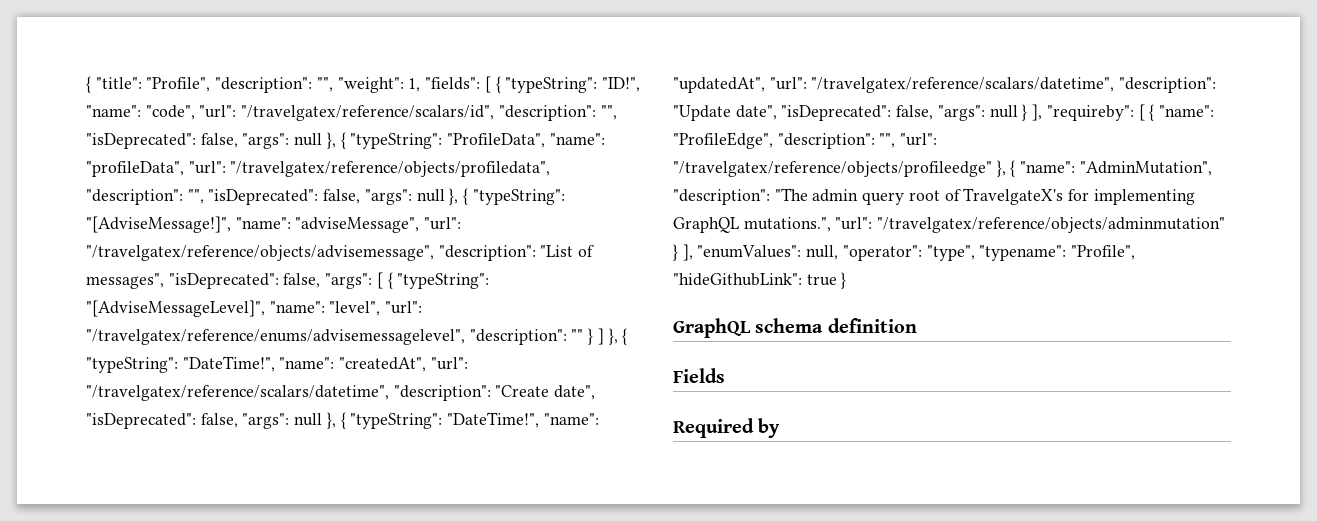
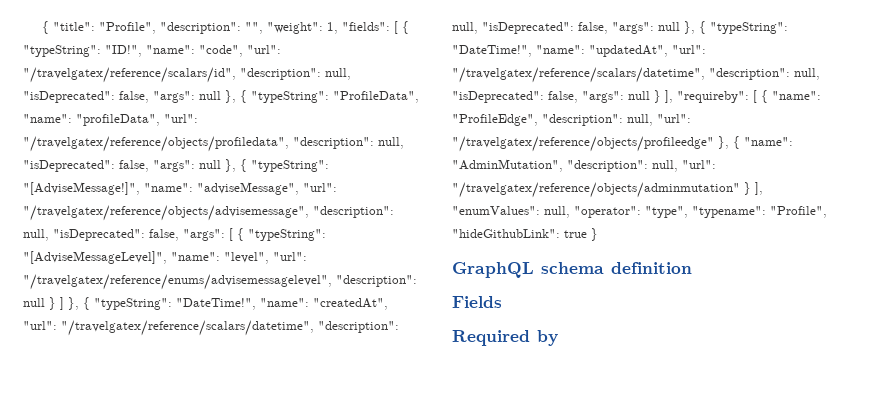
- "/travelgatex/reference/scalars/id", "description": "", "isDeprecated":
+ "/travelgatex/reference/scalars/id", "description": null, "isDeprecated":
- "/travelgatex/reference/objects/profiledata", "description": "", "isDeprecated":
+ "/travelgatex/reference/objects/profiledata", "description": null, "isDeprecated":
- "/travelgatex/reference/objects/advisemessage", "description": "List of messages", "isDeprecated":
+ "/travelgatex/reference/objects/advisemessage", "description": null, "isDeprecated":
- "" } ] }, { "typeString":
+ null } ] }, { "typeString":
- "createdAt", "url": "/travelgatex/reference/scalars/datetime", "description": "Create date", "isDeprecated":
+ "createdAt", "url": "/travelgatex/reference/scalars/datetime", "description": null, "isDeprecated":
- "updatedAt", "url": "/travelgatex/reference/scalars/datetime", "description": "Update date", "isDeprecated":
+ "updatedAt", "url": "/travelgatex/reference/scalars/datetime", "description": null, "isDeprecated":
- "ProfileEdge", "description": "", "url":
+ "ProfileEdge", "description": null, "url":
- "AdminMutation", "description": "The admin query root of TravelgateX's for implementing GraphQL mutations.", "url":
+ "AdminMutation", "description": null, "url":

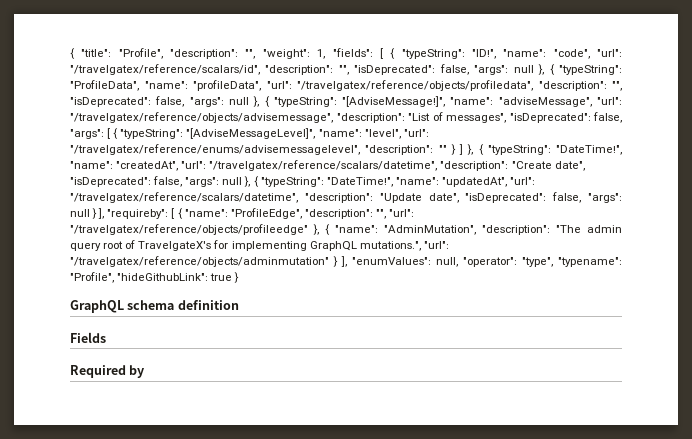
- "/travelgatex/reference/scalars/id", "description": null, "isDeprecated":
+ "/travelgatex/reference/scalars/id", "description": "", "isDeprecated":
- "/travelgatex/reference/objects/profiledata", "description": null, "isDeprecated":
+ "/travelgatex/reference/objects/profiledata", "description": "", "isDeprecated":
- "/travelgatex/reference/objects/advisemessage", "description": null, "isDeprecated":
+ "/travelgatex/reference/objects/advisemessage", "description": "List of messages", "isDeprecated":
- null } ] }, { "typeString":
+ "" } ] }, { "typeString":
- "createdAt", "url": "/travelgatex/reference/scalars/datetime", "description": null, "isDeprecated":
+ "createdAt", "url": "/travelgatex/reference/scalars/datetime", "description": "Create date", "isDeprecated":
- "updatedAt", "url": "/travelgatex/reference/scalars/datetime", "description": null, "isDeprecated":
+ "updatedAt", "url": "/travelgatex/reference/scalars/datetime", "description": "Update date", "isDeprecated":
- "ProfileEdge", "description": null, "url":
+ "ProfileEdge", "description": "", "url":
- "AdminMutation", "description": null, "url":
+ "AdminMutation", "description": "The admin query root of TravelgateX's for implementing GraphQL mutations.", "url":

